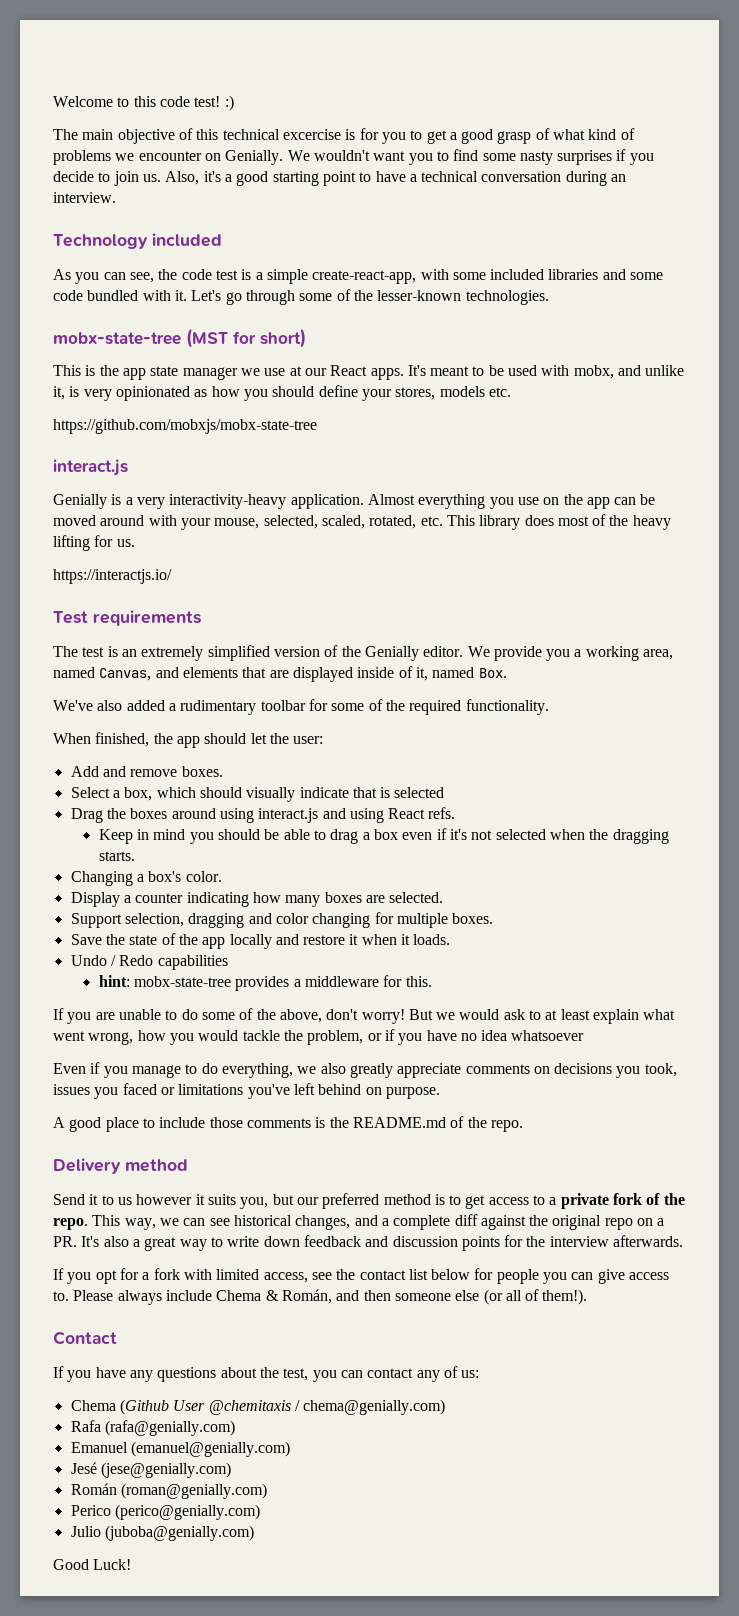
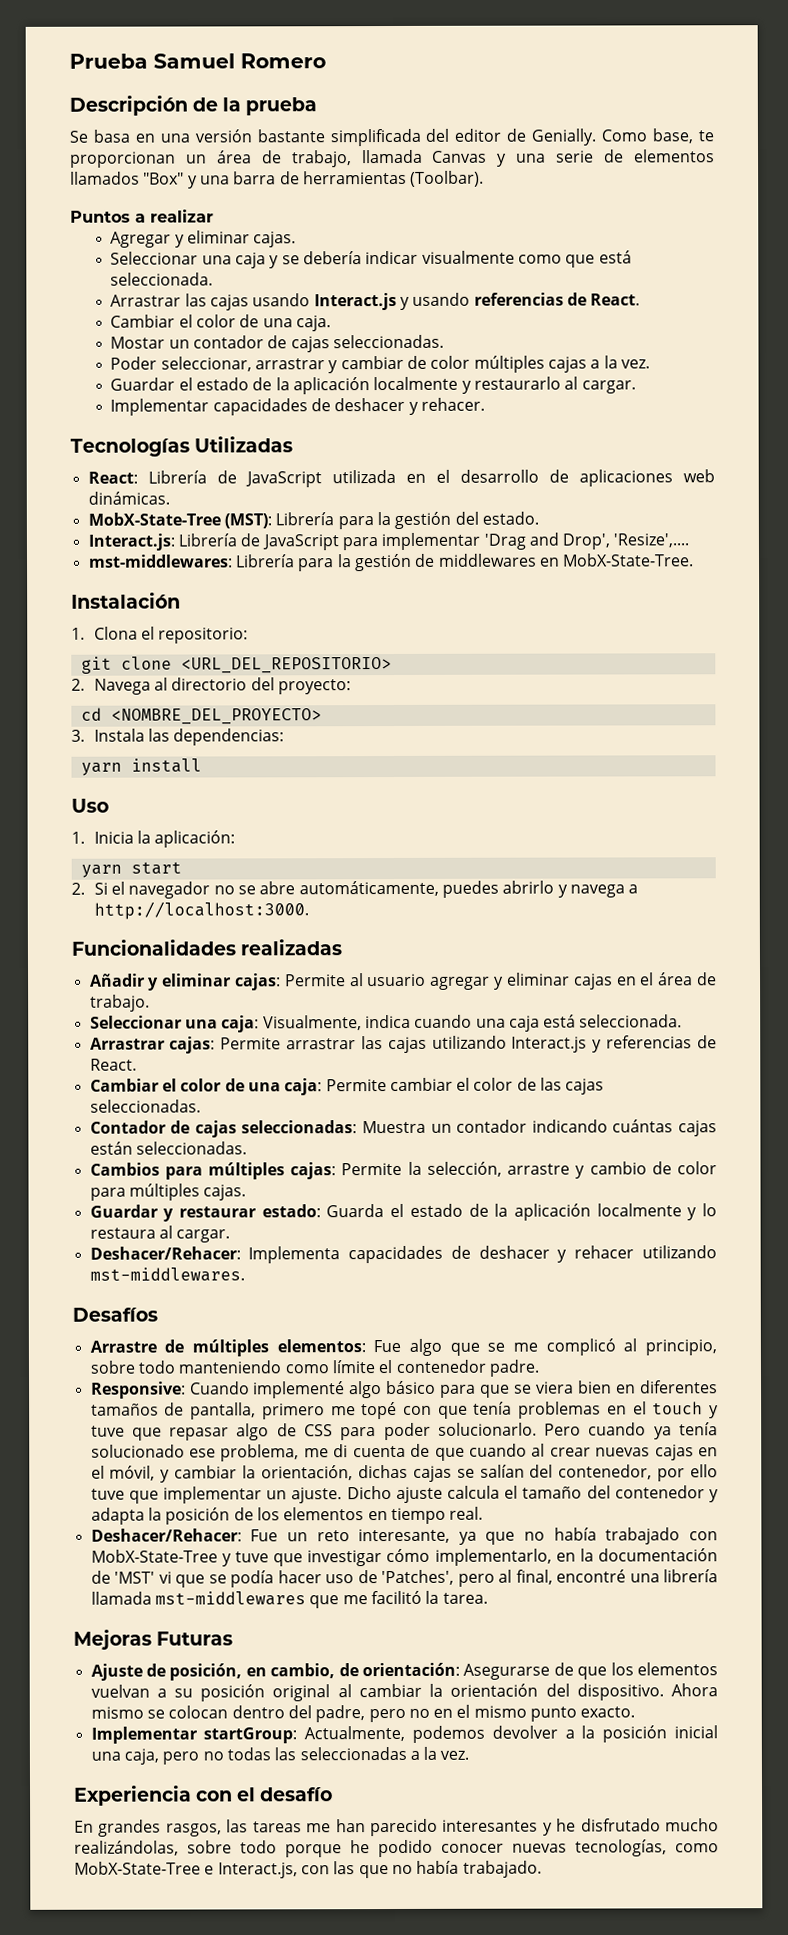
- Welcome to this code test! :)
- The main objective of this technical excercise is for you to get a good grasp of what kind of problems we encounter on Genially. We wouldn't want you to find some nasty surprises if you decide to join us. Also, it's a good starting point to have a technical conversation during an interview.
- Technology included
- As you can see, the code test is a simple create-react-app, with some included libraries and some code bundled with it. Let's go through some of the lesser-known technologies.
- mobx-state-tree (MST for short)
- This is the app state manager we use at our React apps. It's meant to be used with mobx, and unlike it, is very opinionated as how you should define your stores, models etc.
- https://github.com/mobxjs/mobx-state-tree
- interact.js
- Genially is a very interactivity-heavy application. Almost everything you use on the app can be moved around with your mouse, selected, scaled, rotated, etc. This library does most of the heavy lifting for us.
- https://interactjs.io/
- Test requirements
- The test is an extremely simplified version of the Genially editor. We provide you a working area, named Canvas, and elements that are displayed inside of it, named Box.
- We've also added a rudimentary toolbar for some of the required functionality.
- When finished, the app should let the user:
- Add and remove boxes.
- Select a box, which should visually indicate that is selected
- Drag the boxes around using interact.js and using React refs.
- Keep in mind you should be able to drag a box even if it's not selected when the dragging starts.
- Changing a box's color.
- Display a counter indicating how many boxes are selected.
- Support selection, dragging and color changing for multiple boxes.
- Save the state of the app locally and restore it when it loads.
- Undo / Redo capabilities
- hint: mobx-state-tree provides a middleware for this.
- If you are unable to do some of the above, don't worry! But we would ask to at least explain what went wrong, how you would tackle the problem, or if you have no idea whatsoever
- Even if you manage to do everything, we also greatly appreciate comments on decisions you took, issues you faced or limitations you've left behind on purpose.
- A good place to include those comments is the README.md of the repo.
- Delivery method
- Send it to us however it suits you, but our preferred method is to get access to a private fork of the repo. This way, we can see historical changes, and a complete diff against the original repo on a PR. It's also a great way to write down feedback and discussion points for the interview afterwards.
- If you opt for a fork with limited access, see the contact list below for people you can give access to. Please always include Chema & Román, and then someone else (or all of them!).
- Contact
- If you have any questions about the test, you can contact any of us:
- Chema (Github User @chemitaxis / chema@genially.com)
- Rafa (rafa@genially.com)
- Emanuel (emanuel@genially.com)
- Jesé (jese@genially.com)
- Román (roman@genially.com)
- Perico (perico@genially.com)
- Julio (juboba@genially.com)
- Good Luck!
+ Prueba Samuel Romero
+ Descripción de la prueba
+ Se basa en una versión bastante simplificada del editor de Genially. Como base, te proporcionan un área de trabajo, llamada Canvas y una serie de elementos llamados "Box" y una barra de herramientas (Toolbar).
+ Puntos a realizar
+ Agregar y eliminar cajas.
+ Seleccionar una caja y se debería indicar visualmente como que está seleccionada.
+ Arrastrar las cajas usando Interact.js y usando referencias de React.
+ Cambiar el color de una caja.
+ Mostar un contador de cajas seleccionadas.
+ Poder seleccionar, arrastrar y cambiar de color múltiples cajas a la vez.
+ Guardar el estado de la aplicación localmente y restaurarlo al cargar.
+ Implementar capacidades de deshacer y rehacer.
+ Tecnologías Utilizadas
+ React: Librería de JavaScript utilizada en el desarrollo de aplicaciones web dinámicas.
+ MobX-State-Tree (MST): Librería para la gestión del estado.
+ Interact.js: Librería de JavaScript para implementar 'Drag and Drop', 'Resize',....
+ mst-middlewares: Librería para la gestión de middlewares en MobX-State-Tree.
+ Instalación
+ 1. Clona el repositorio:
+ git clone <URL_DEL_REPOSITORIO>
+ 2. Navega al directorio del proyecto:
+ cd <NOMBRE_DEL_PROYECTO>
+ 3. Instala las dependencias:
+ yarn install
+ Uso
+ 1. Inicia la aplicación:
+ yarn start
+ 2. Si el navegador no se abre automáticamente, puedes abrirlo y navega a http://localhost:3000.
+ Funcionalidades realizadas
+ Añadir y eliminar cajas: Permite al usuario agregar y eliminar cajas en el área de trabajo.
+ Seleccionar una caja: Visualmente, indica cuando una caja está seleccionada.
+ Arrastrar cajas: Permite arrastrar las cajas utilizando Interact.js y referencias de React.
+ Cambiar el color de una caja: Permite cambiar el color de las cajas seleccionadas.
+ Contador de cajas seleccionadas: Muestra un contador indicando cuántas cajas están seleccionadas.
+ Cambios para múltiples cajas: Permite la selección, arrastre y cambio de color para múltiples cajas.
+ Guardar y restaurar estado: Guarda el estado de la aplicación localmente y lo restaura al cargar.
+ Deshacer/Rehacer: Implementa capacidades de deshacer y rehacer utilizando mst-middlewares.
+ Desafíos
+ Arrastre de múltiples elementos: Fue algo que se me complicó al principio, sobre todo manteniendo como límite el contenedor padre.
+ Responsive: Cuando implementé algo básico para que se viera bien en diferentes tamaños de pantalla, primero me topé con que tenía problemas en el touch y tuve que repasar algo de CSS para poder solucionarlo. Pero cuando ya tenía solucionado ese problema, me di cuenta de que cuando al crear nuevas cajas en el móvil, y cambiar la orientación, dichas cajas se salían del contenedor, por ello tuve que implementar un ajuste. Dicho ajuste calcula el tamaño del contenedor y adapta la posición de los elementos en tiempo real.
+ Deshacer/Rehacer: Fue un reto interesante, ya que no había trabajado con MobX-State-Tree y tuve que investigar cómo implementarlo, en la documentación de 'MST' vi que se podía hacer uso de 'Patches', pero al final, encontré una librería llamada mst-middlewares que me facilitó la tarea.
+ Mejoras Futuras
+ Ajuste de posición, en cambio, de orientación: Asegurarse de que los elementos vuelvan a su posición original al cambiar la orientación del dispositivo. Ahora mismo se colocan dentro del padre, pero no en el mismo punto exacto.
+ Implementar startGroup: Actualmente, podemos devolver a la posición inicial una caja, pero no todas las seleccionadas a la vez.
+ Experiencia con el desafío
+ En grandes rasgos, las tareas me han parecido interesantes y he disfrutado mucho realizándolas, sobre todo porque he podido conocer nuevas tecnologías, como MobX-State-Tree e Interact.js, con las que no había trabajado.

